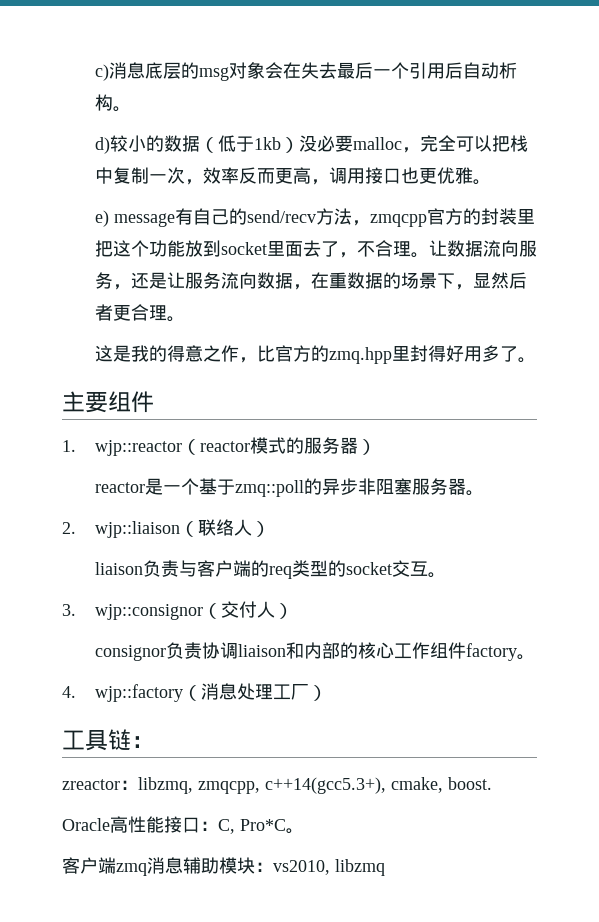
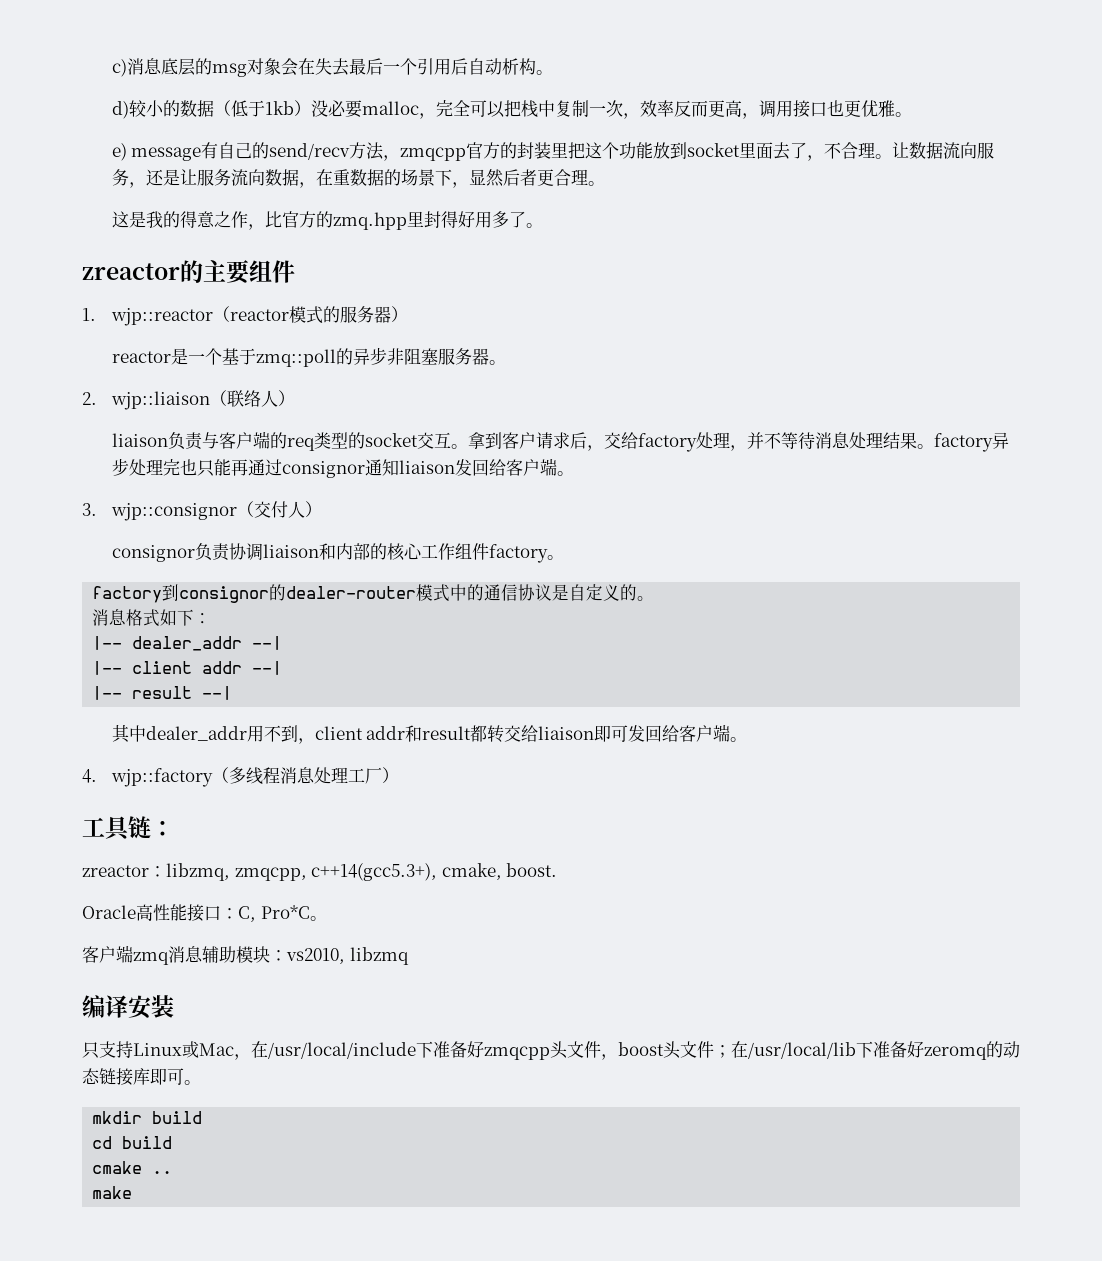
- 主要组件
+ zreactor的主要组件
+ 拿到客户请求后，交给factory处理，并不等待消息处理结果。factory异步处理完也只能再通过consignor通知liaison发回给客户端。
+ factory到consignor的dealer-router模式中的通信协议是自定义的。
+ 消息格式如下：
+ |-- dealer_addr --|
+ |-- client addr --|
+ |-- result --|
+ 其中dealer_addr用不到，client addr和result都转交给liaison即可发回给客户端。
- 4. wjp::factory（消息处理工厂）
+ 4. wjp::factory（多线程消息处理工厂）
+ 编译安装
+ 只支持Linux或Mac，在/usr/local/include下准备好zmqcpp头文件，boost头文件；在/usr/local/lib下准备好zeromq的动态链接库即可。
+ mkdir build
+ cd build
+ cmake ..
+ make

